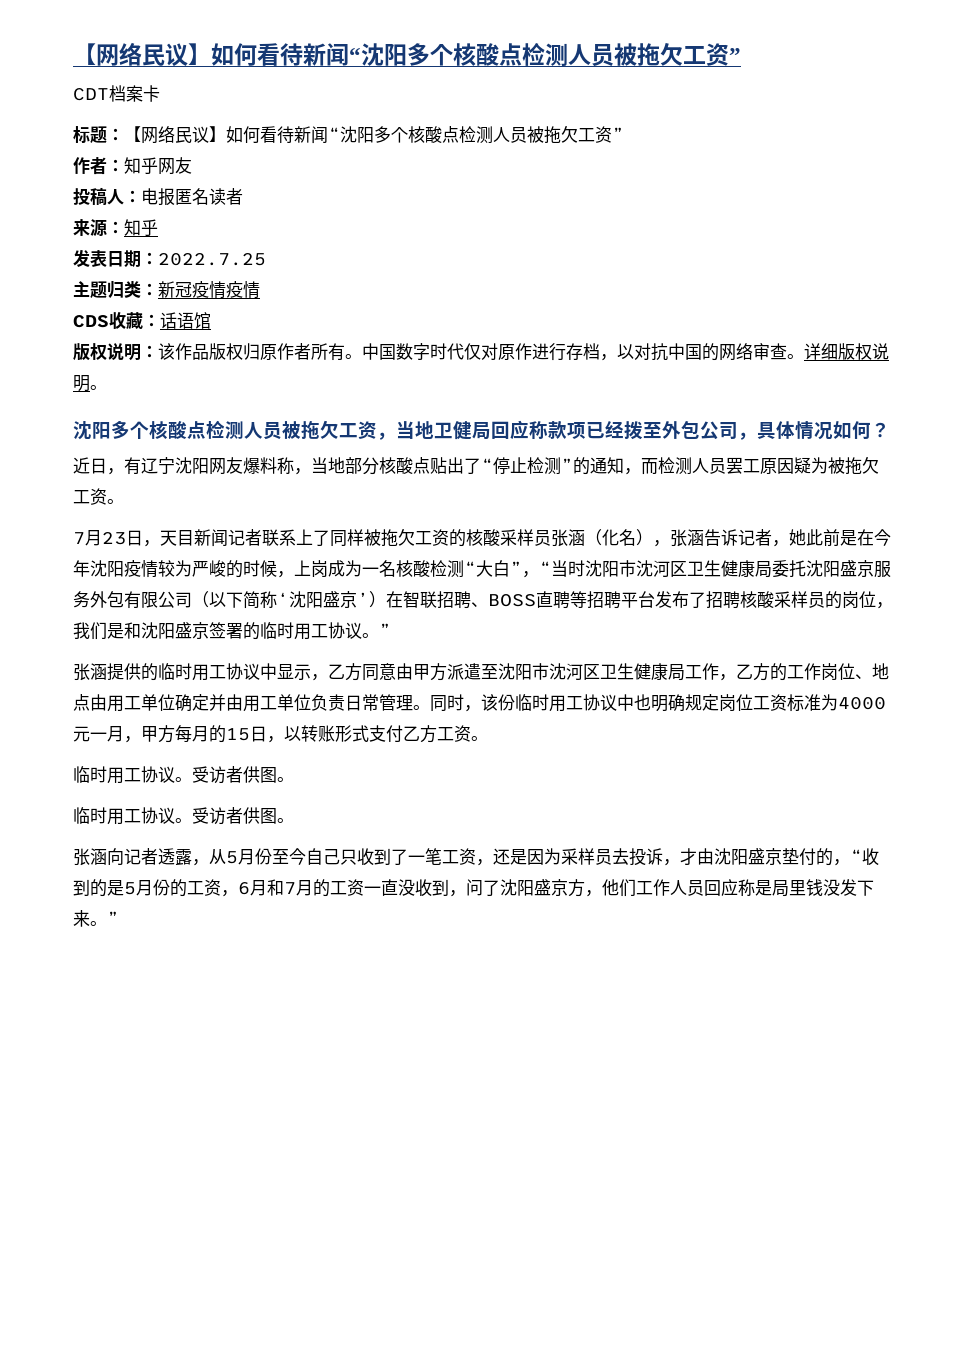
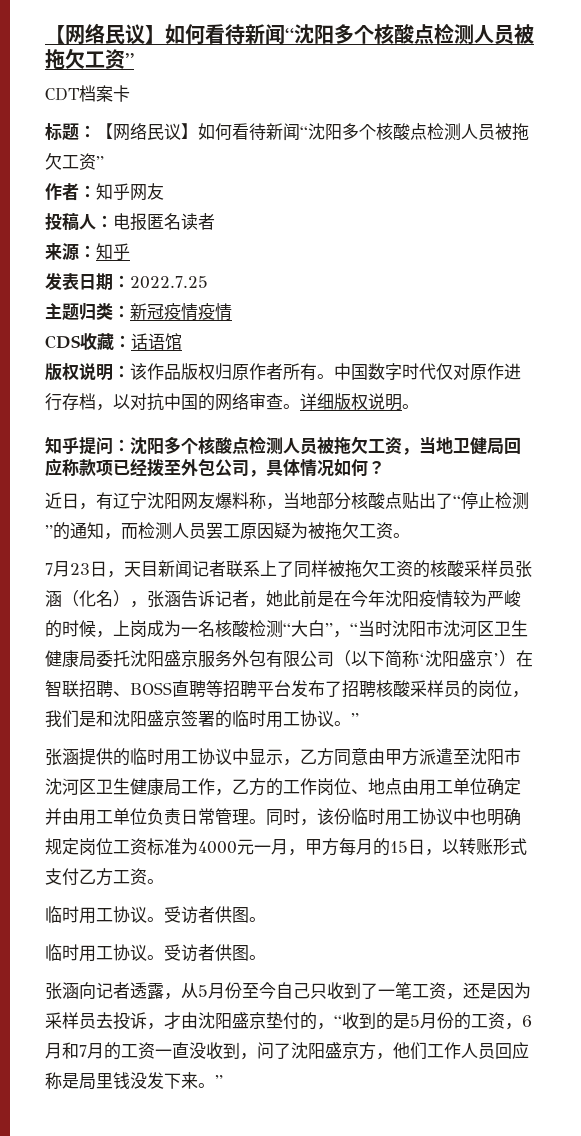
- 沈阳多个核酸点检测人员被拖欠工资，当地卫健局回应称款项已经拨至外包公司，具体情况如何？
+ 知乎提问：沈阳多个核酸点检测人员被拖欠工资，当地卫健局回应称款项已经拨至外包公司，具体情况如何？

